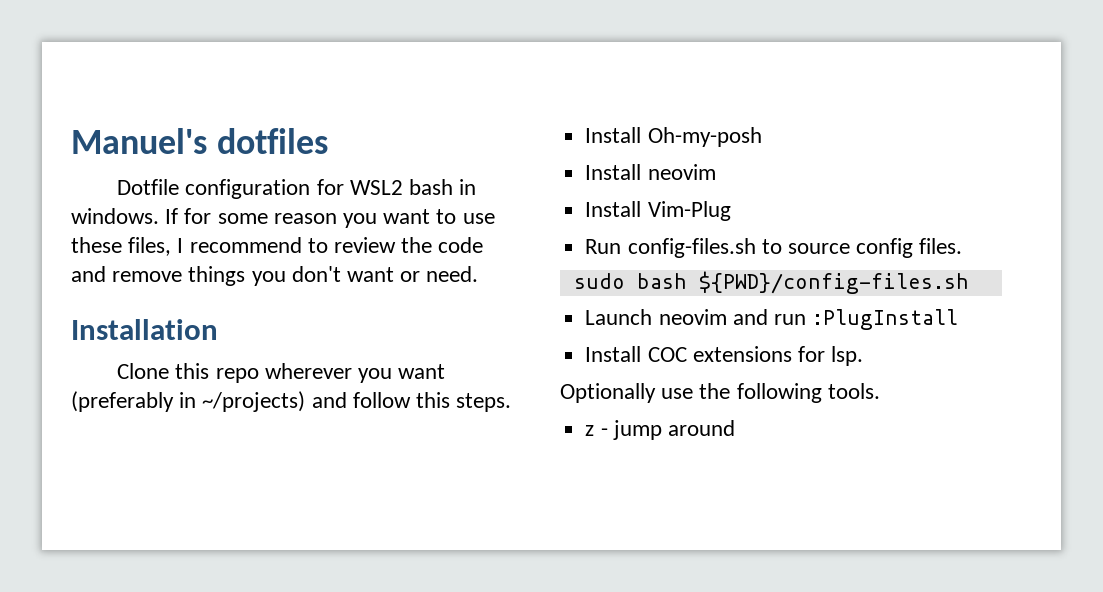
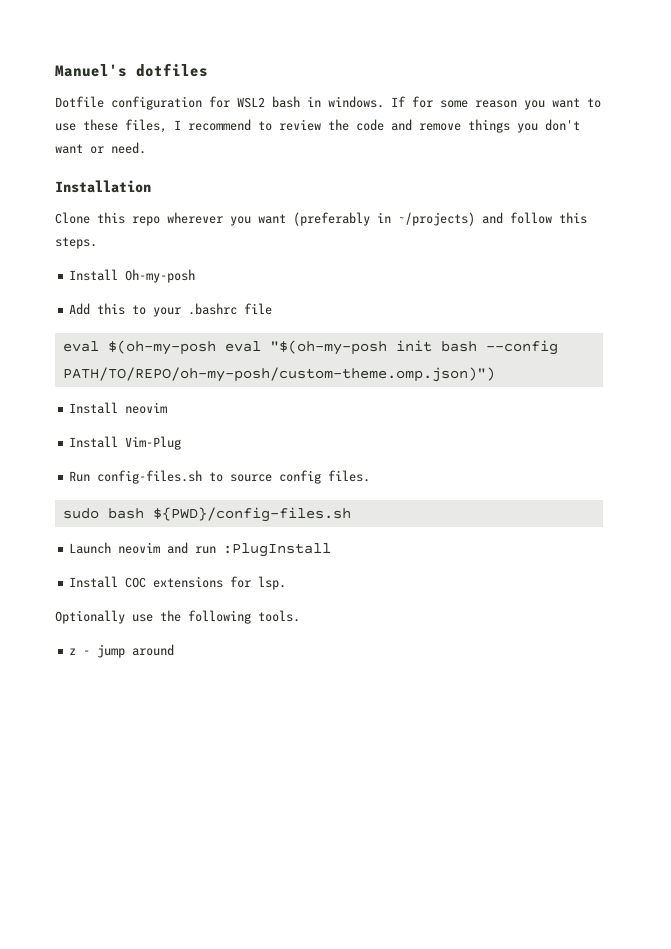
+ Add this to your .bashrc file
+ eval $(oh-my-posh eval "$(oh-my-posh init bash --config PATH/TO/REPO/oh-my-posh/custom-theme.omp.json)")

